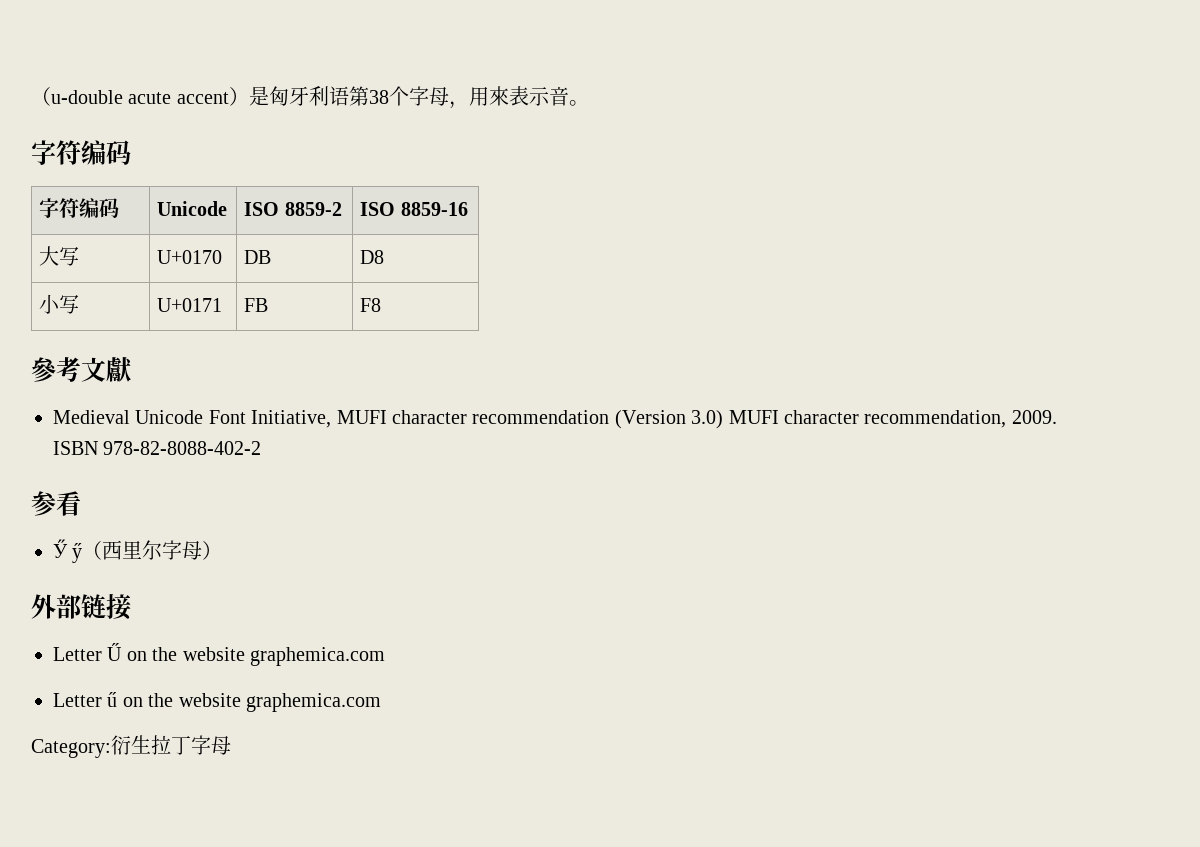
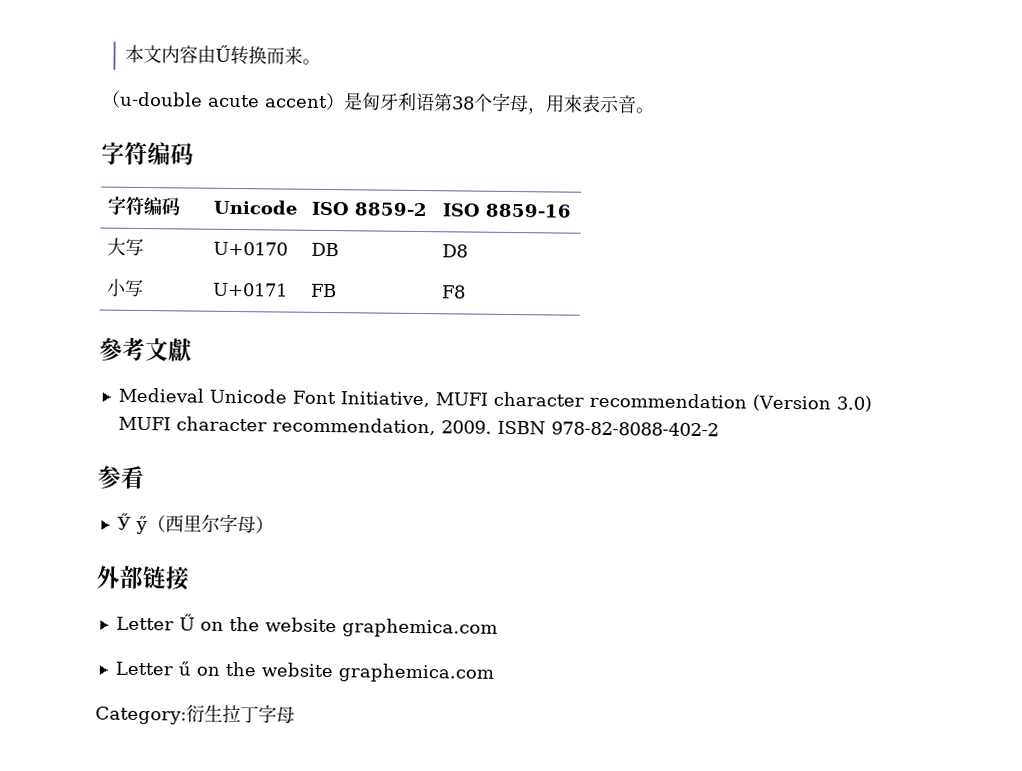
+ 本文内容由Ű转换而来。

